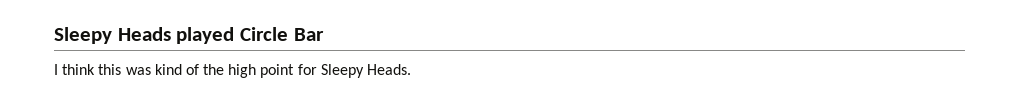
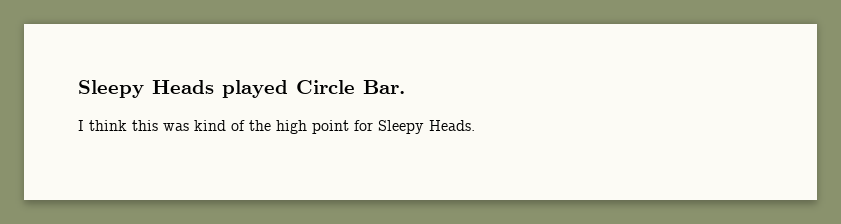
- Sleepy Heads played Circle Bar
+ Sleepy Heads played Circle Bar.

